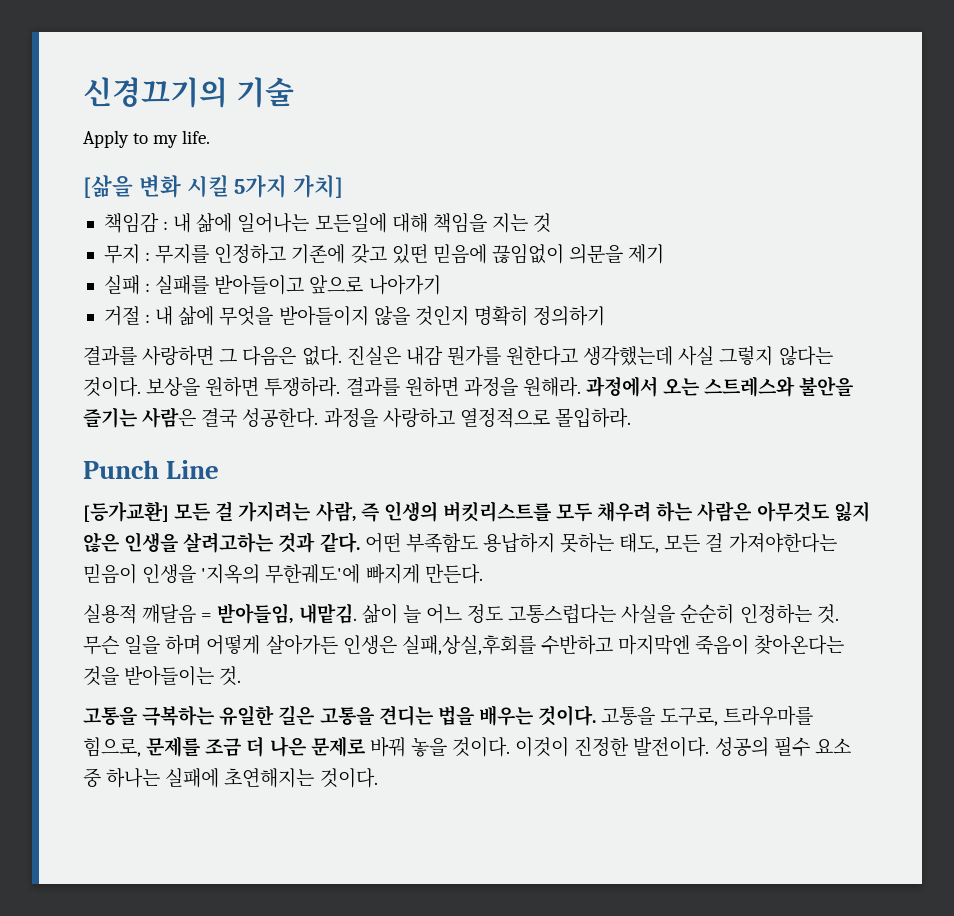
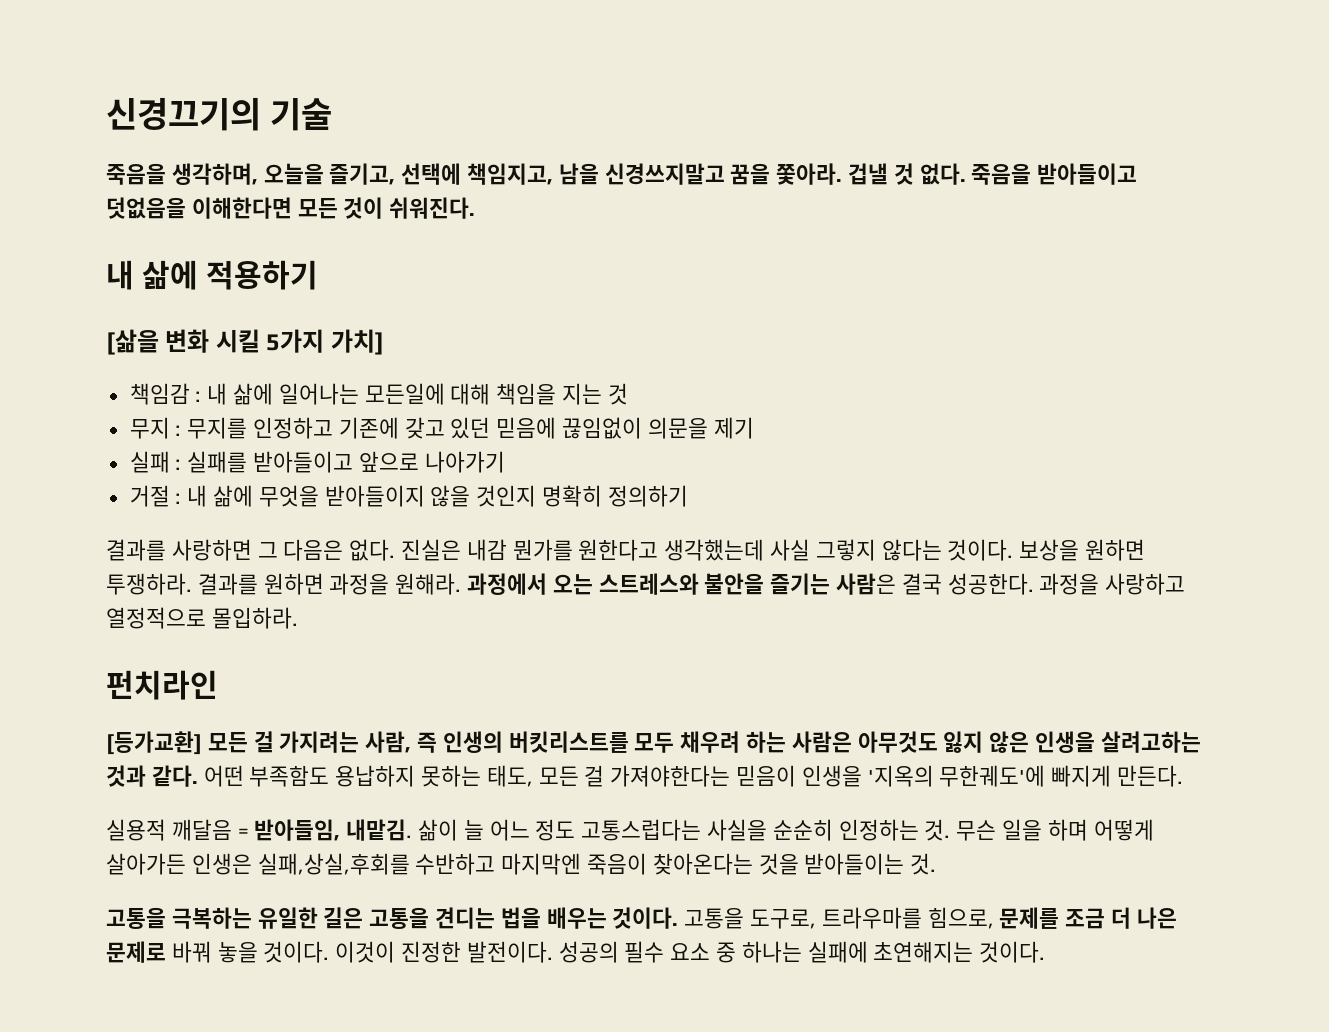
- Apply to my life.
+ 죽음을 생각하며, 오늘을 즐기고, 선택에 책임지고, 남을 신경쓰지말고 꿈을 쫓아라. 겁낼 것 없다. 죽음을 받아들이고 덧없음을 이해한다면 모든 것이 쉬워진다.
+ 내 삶에 적용하기
- 무지 : 무지를 인정하고 기존에 갖고 있떤 믿음에 끊임없이 의문을 제기
+ 무지 : 무지를 인정하고 기존에 갖고 있던 믿음에 끊임없이 의문을 제기
- Punch Line
+ 펀치라인

